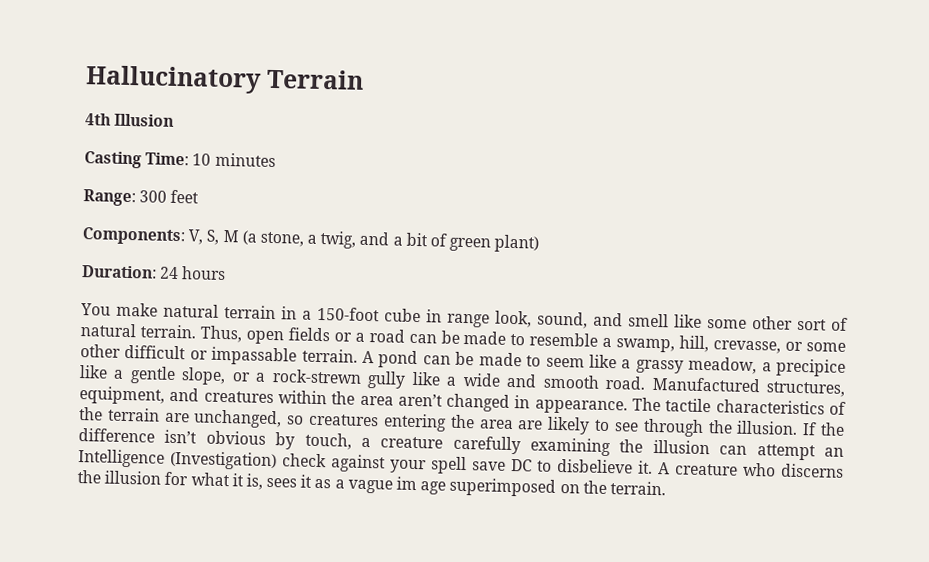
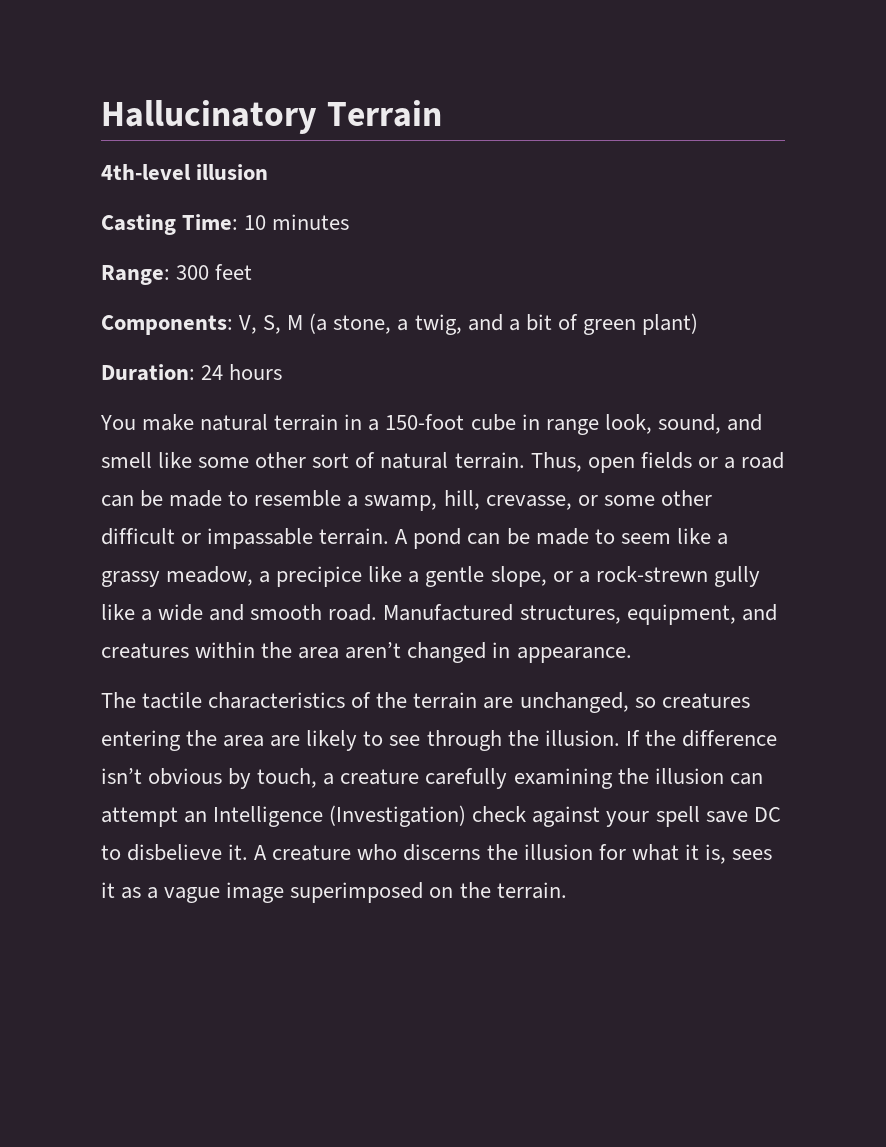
- 4th Illusion
+ 4th-level illusion
- Manufactured structures, equipment, and creatures within the area aren’t changed in appearance. The tactile characteristics of the terrain are unchanged, so creatures entering the area are likely to see through the illusion.
+ Manufactured structures, equipment, and creatures within the area aren’t changed in appearance.
+ The tactile characteristics of the terrain are unchanged, so creatures entering the area are likely to see through the illusion.
- A creature who discerns the illusion for what it is, sees it as a vague im age superimposed on the terrain.
+ A creature who discerns the illusion for what it is, sees it as a vague image superimposed on the terrain.

